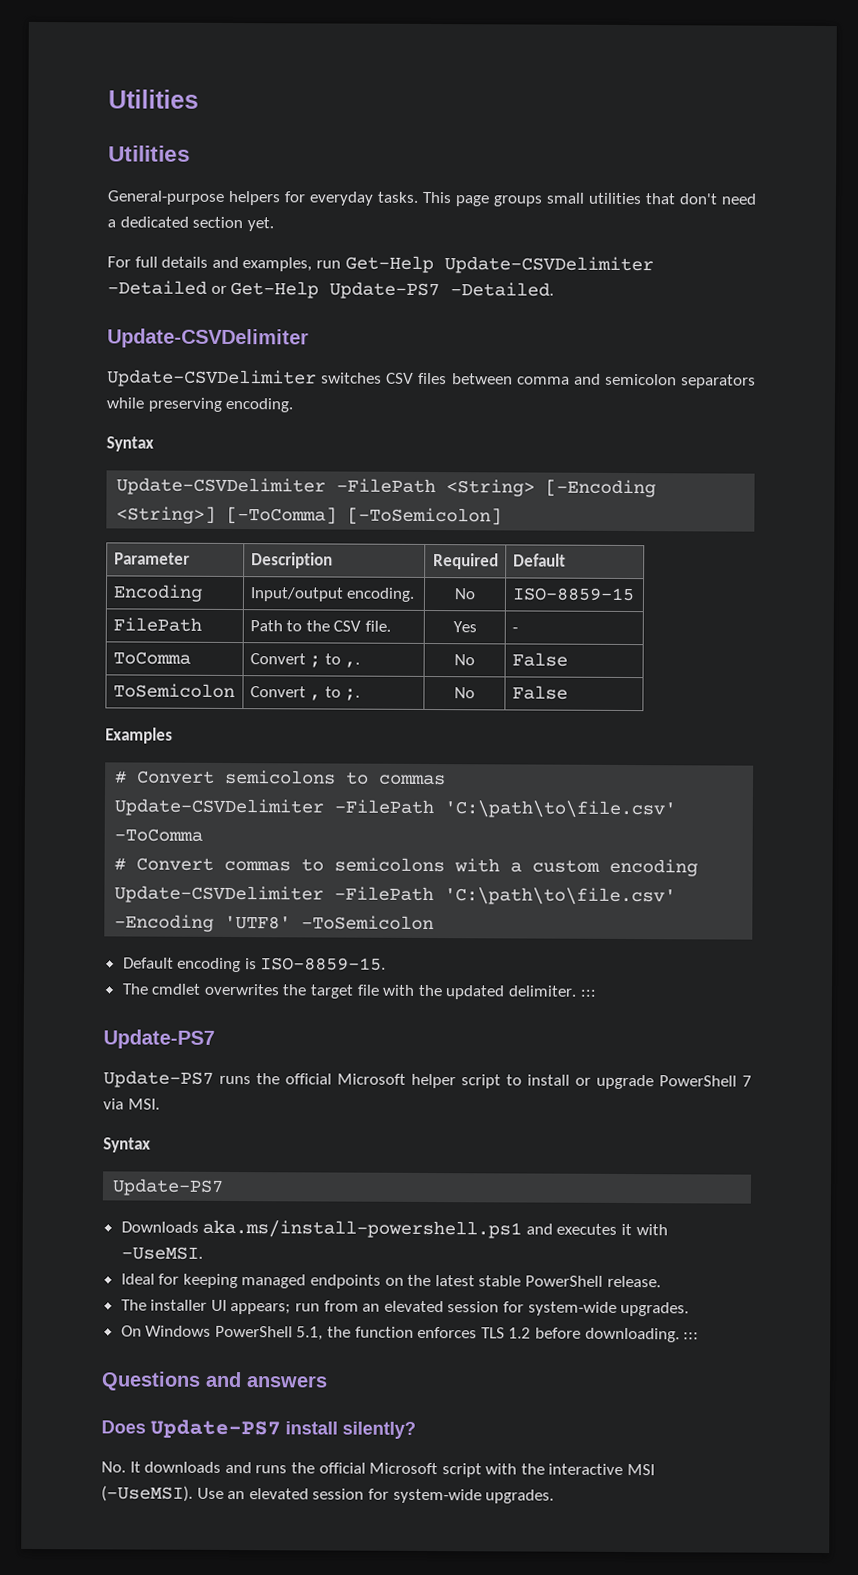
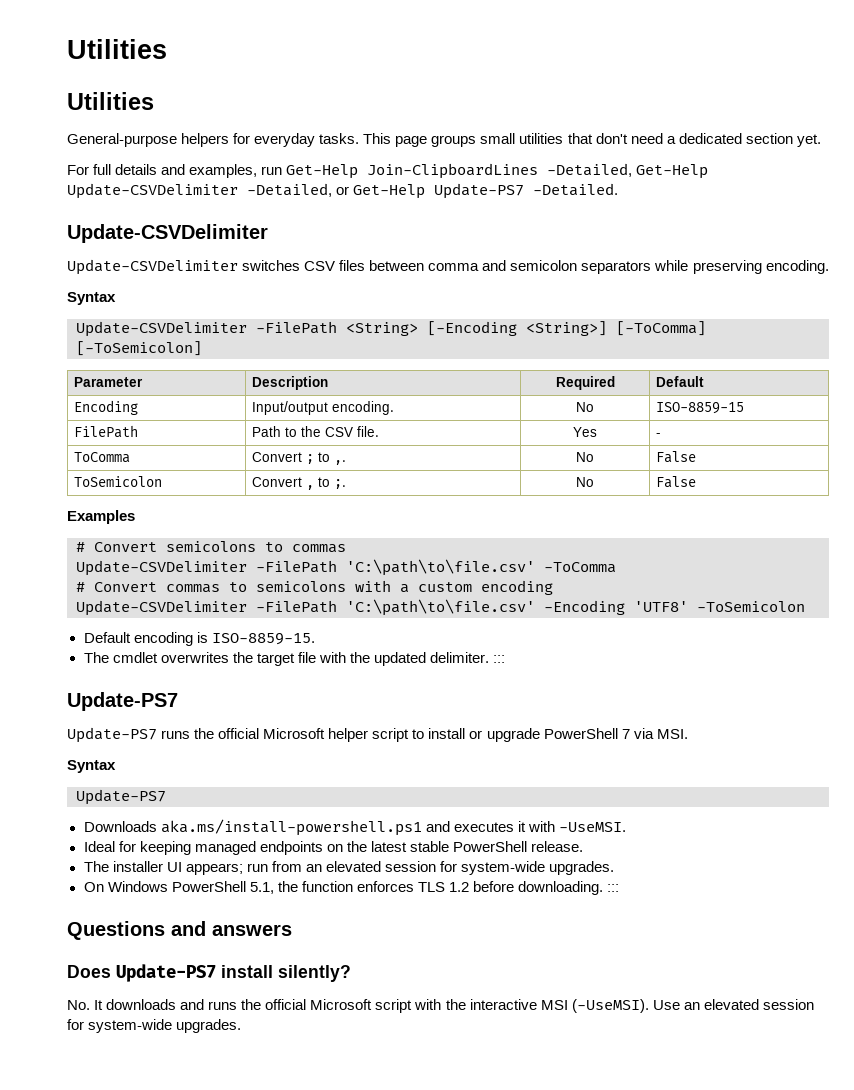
- For full details and examples, run Get-Help Update-CSVDelimiter -Detailed or Get-Help Update-PS7 -Detailed.
+ For full details and examples, run Get-Help Join-ClipboardLines -Detailed, Get-Help Update-CSVDelimiter -Detailed, or Get-Help Update-PS7 -Detailed.

